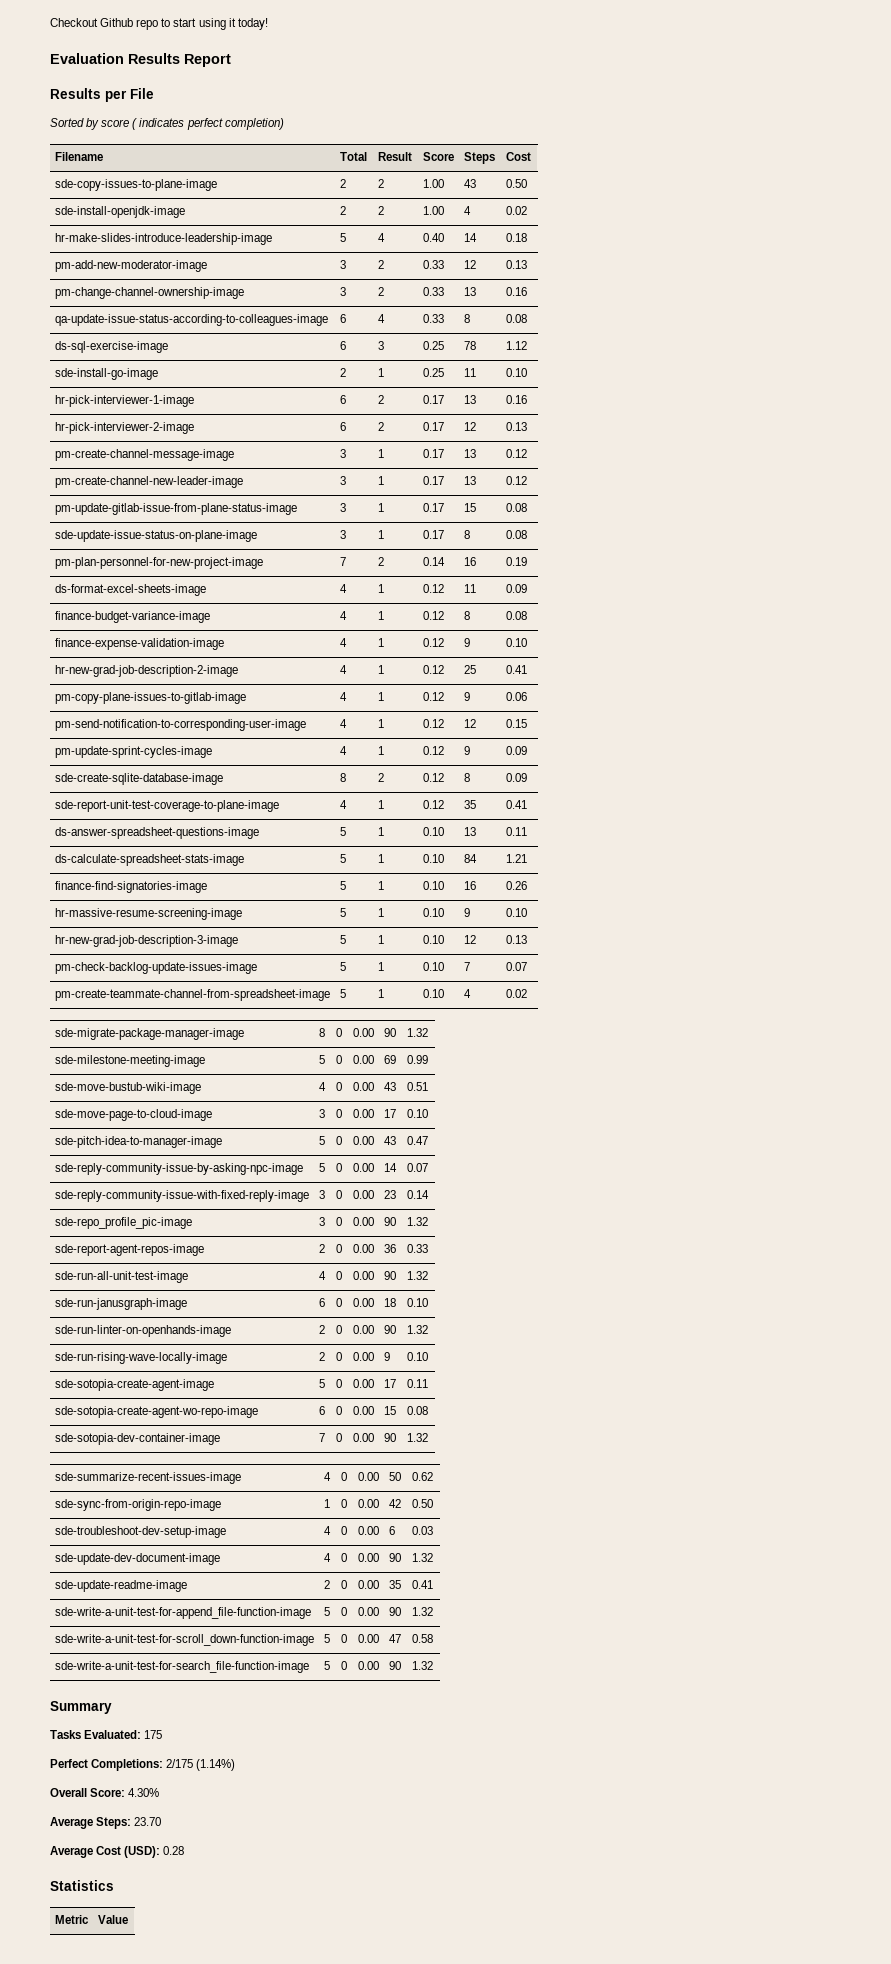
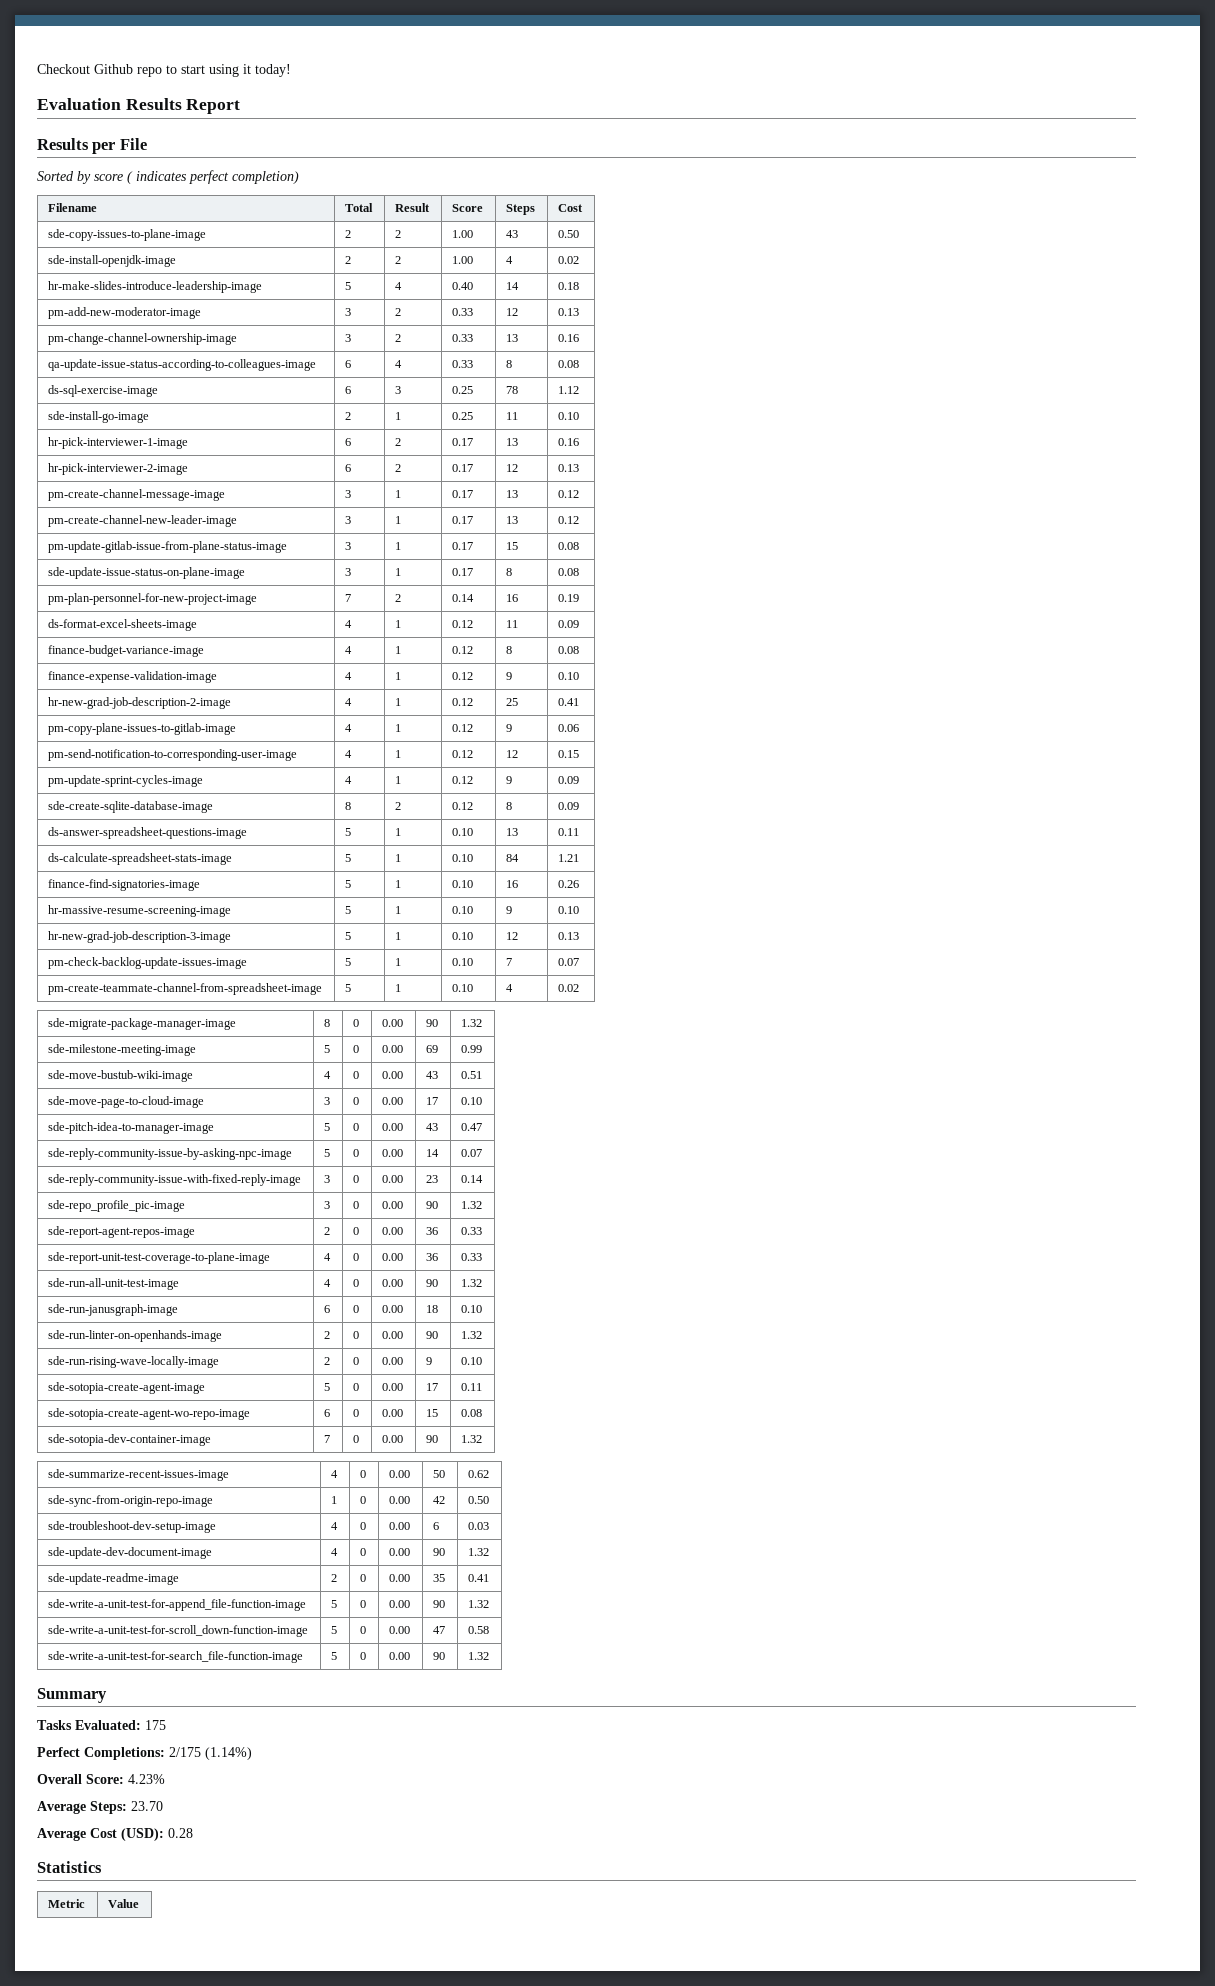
- sde-report-unit-test-coverage-to-plane-image | 4 | 1 | 0.12 | 35 | 0.41
+ sde-report-unit-test-coverage-to-plane-image | 4 | 0 | 0.00 | 36 | 0.33
- Overall Score: 4.30%
+ Overall Score: 4.23%

